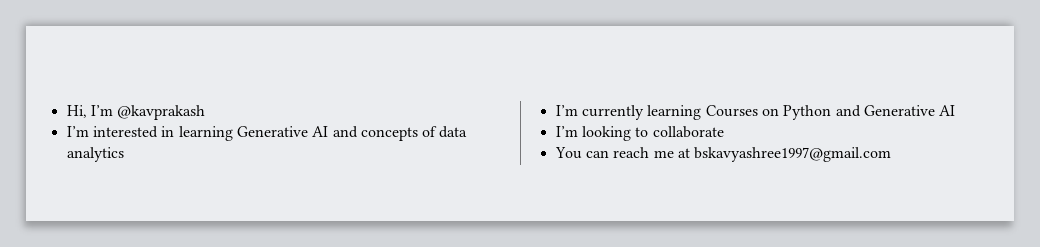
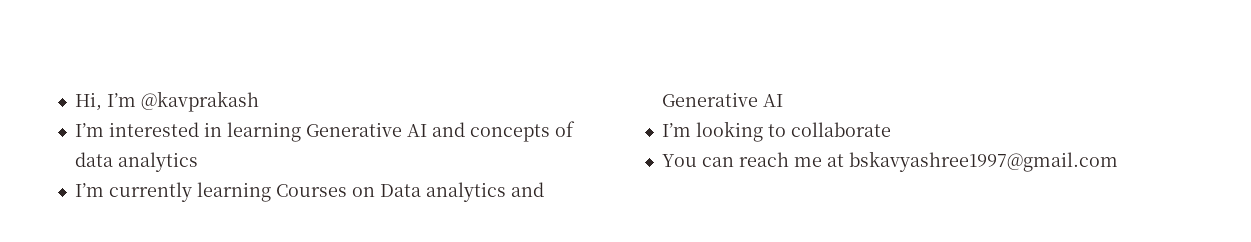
- I’m currently learning Courses on Python and Generative AI
+ I’m currently learning Courses on Data analytics and Generative AI

